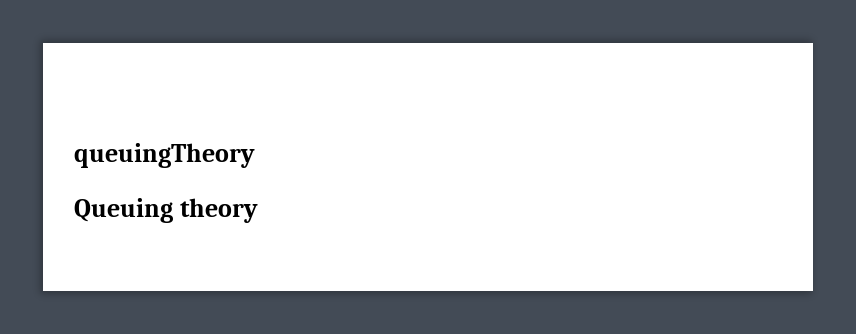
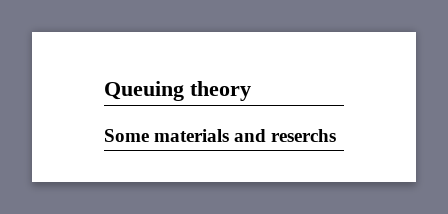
- queuingTheory
+ Some materials and reserchs

